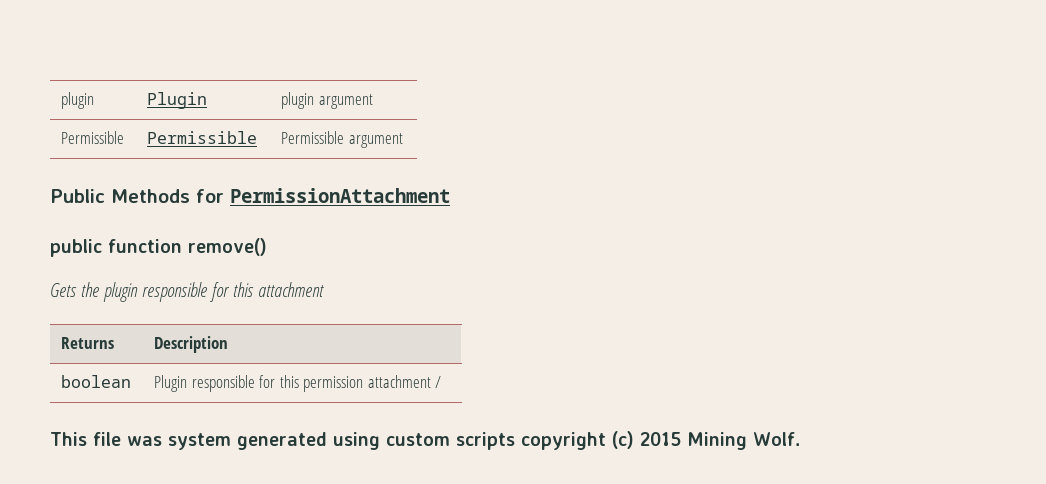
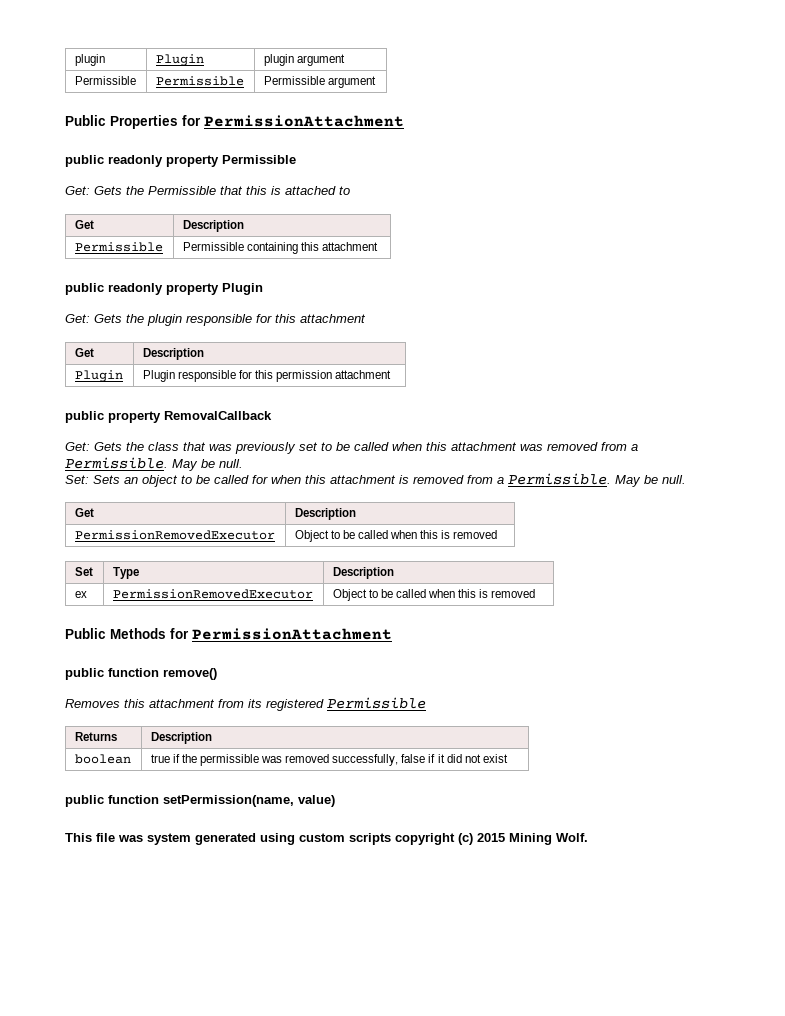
+ Public Properties for PermissionAttachment
+ public readonly property Permissible
+ Get: Gets the Permissible that this is attached to
+ Get | Description
+ Permissible | Permissible containing this attachment
+ public readonly property Plugin
+ Get: Gets the plugin responsible for this attachment
+ Get | Description
+ Plugin | Plugin responsible for this permission attachment
+ public property RemovalCallback
+ Get: Gets the class that was previously set to be called when this attachment was removed from a Permissible. May be null.
+ Set: Sets an object to be called for when this attachment is removed from a Permissible. May be null.
+ Get | Description
+ PermissionRemovedExecutor | Object to be called when this is removed
+ Set | Type | Description
+ ex | PermissionRemovedExecutor | Object to be called when this is removed
- Gets the plugin responsible for this attachment
+ Removes this attachment from its registered Permissible
  Returns | Description
- boolean | Plugin responsible for this permission attachment /
+ boolean | true if the permissible was removed successfully, false if it did not exist
+ public function setPermission(name, value)

